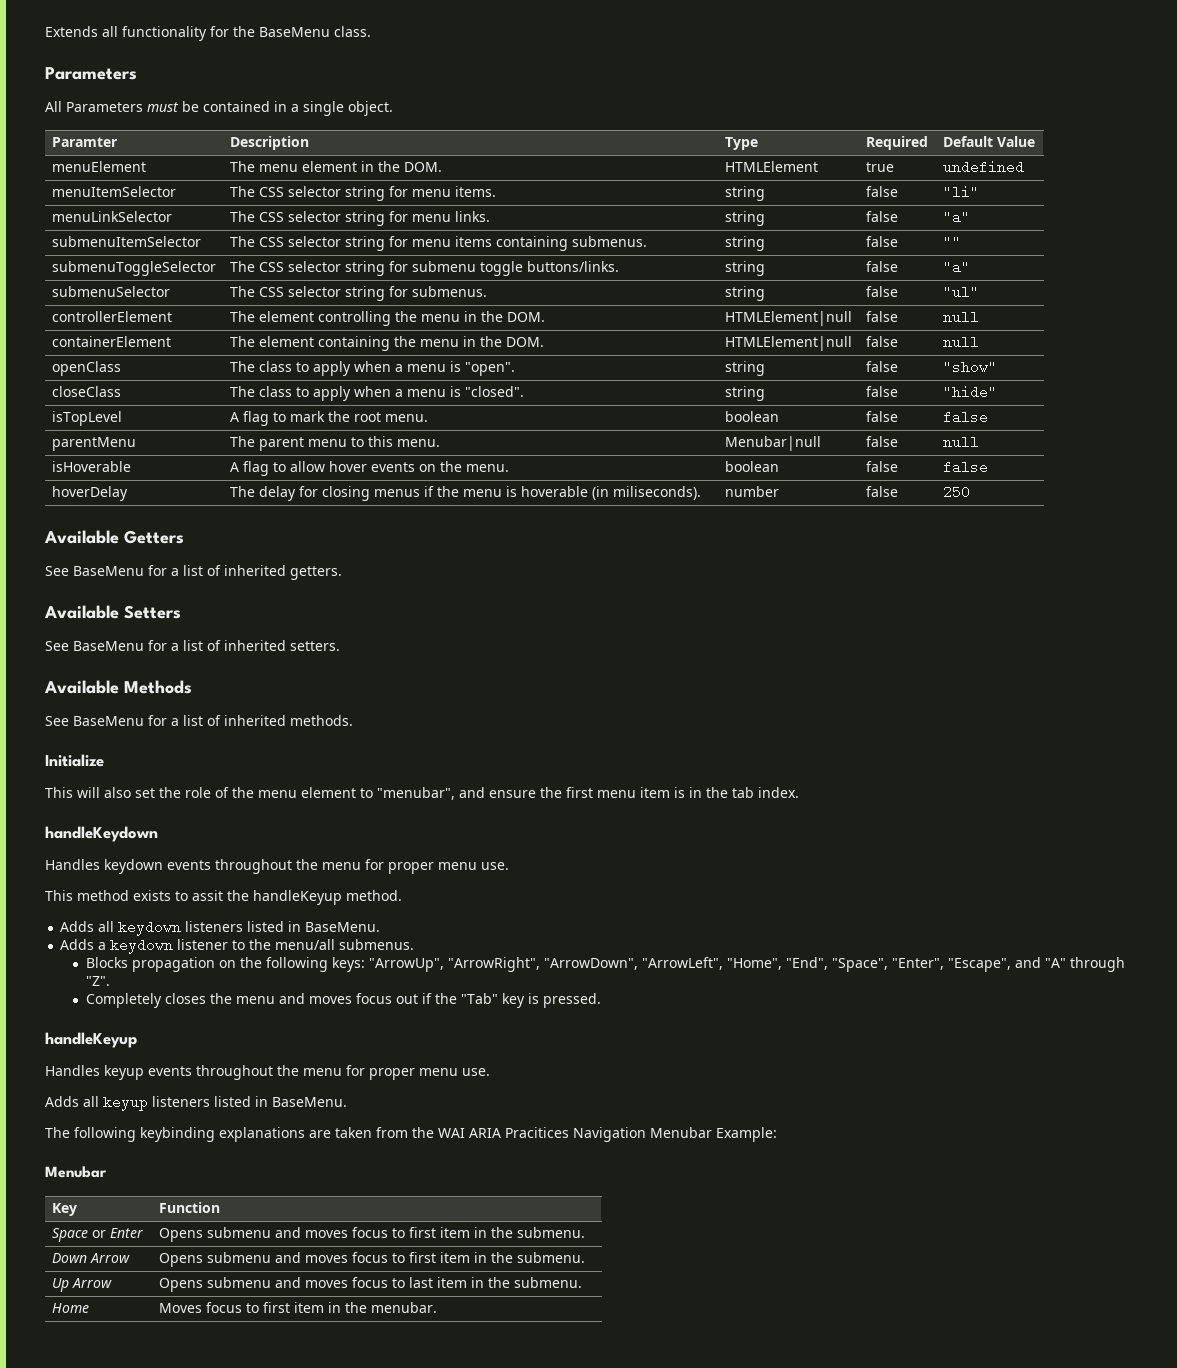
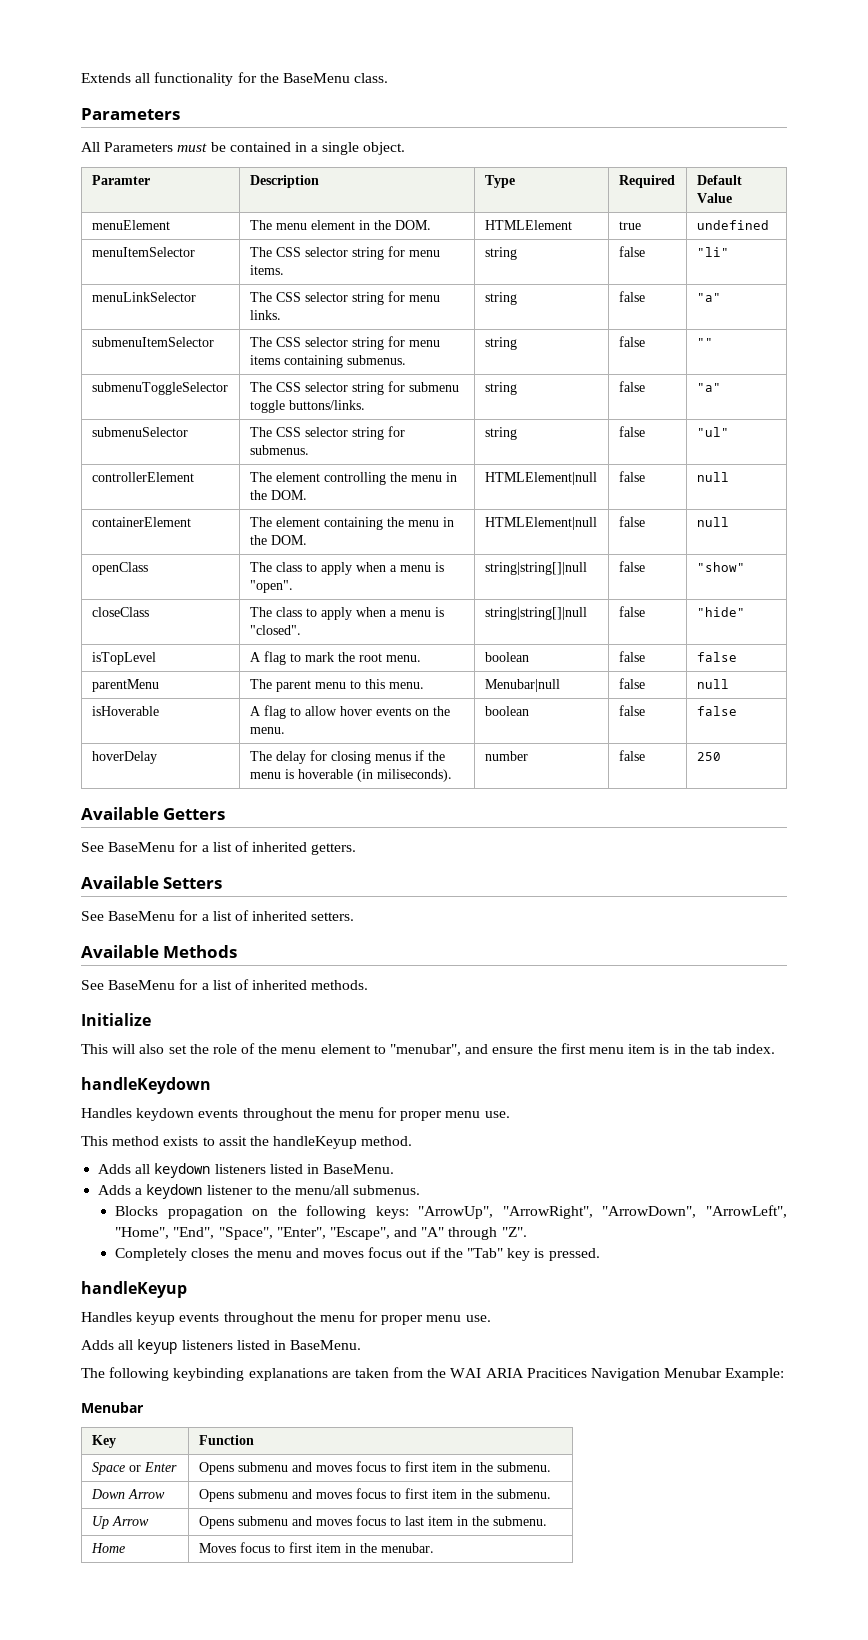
- openClass | The class to apply when a menu is "open". | string | false | "show"
+ openClass | The class to apply when a menu is "open". | string|string[]|null | false | "show"
- closeClass | The class to apply when a menu is "closed". | string | false | "hide"
+ closeClass | The class to apply when a menu is "closed". | string|string[]|null | false | "hide"

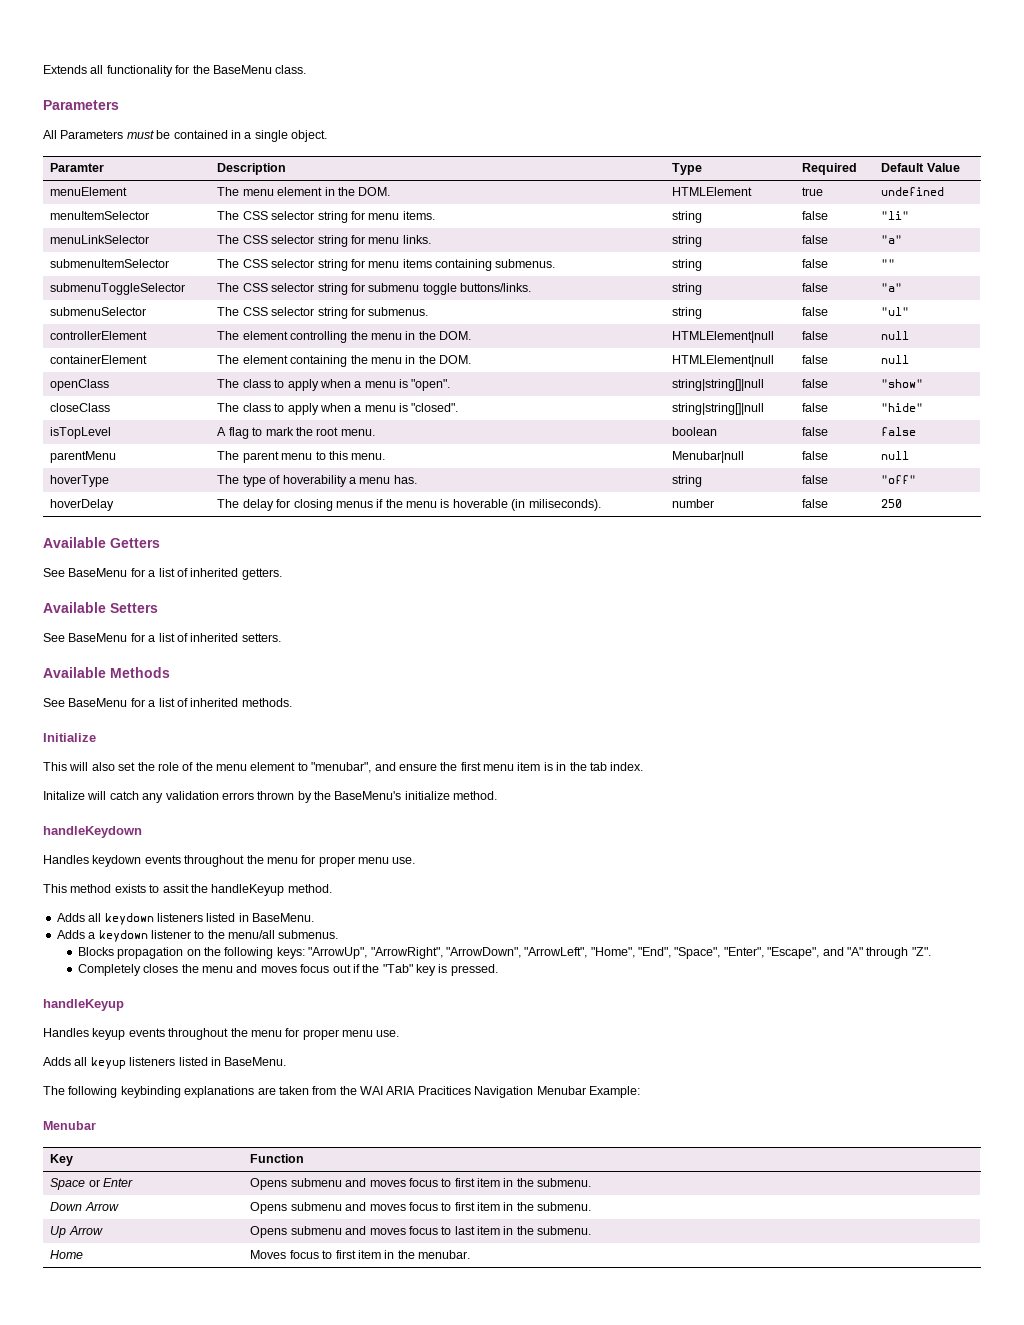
- isHoverable | A flag to allow hover events on the menu. | boolean | false | false
+ hoverType | The type of hoverability a menu has. | string | false | "off"
+ Initalize will catch any validation errors thrown by the BaseMenu's initialize method.

